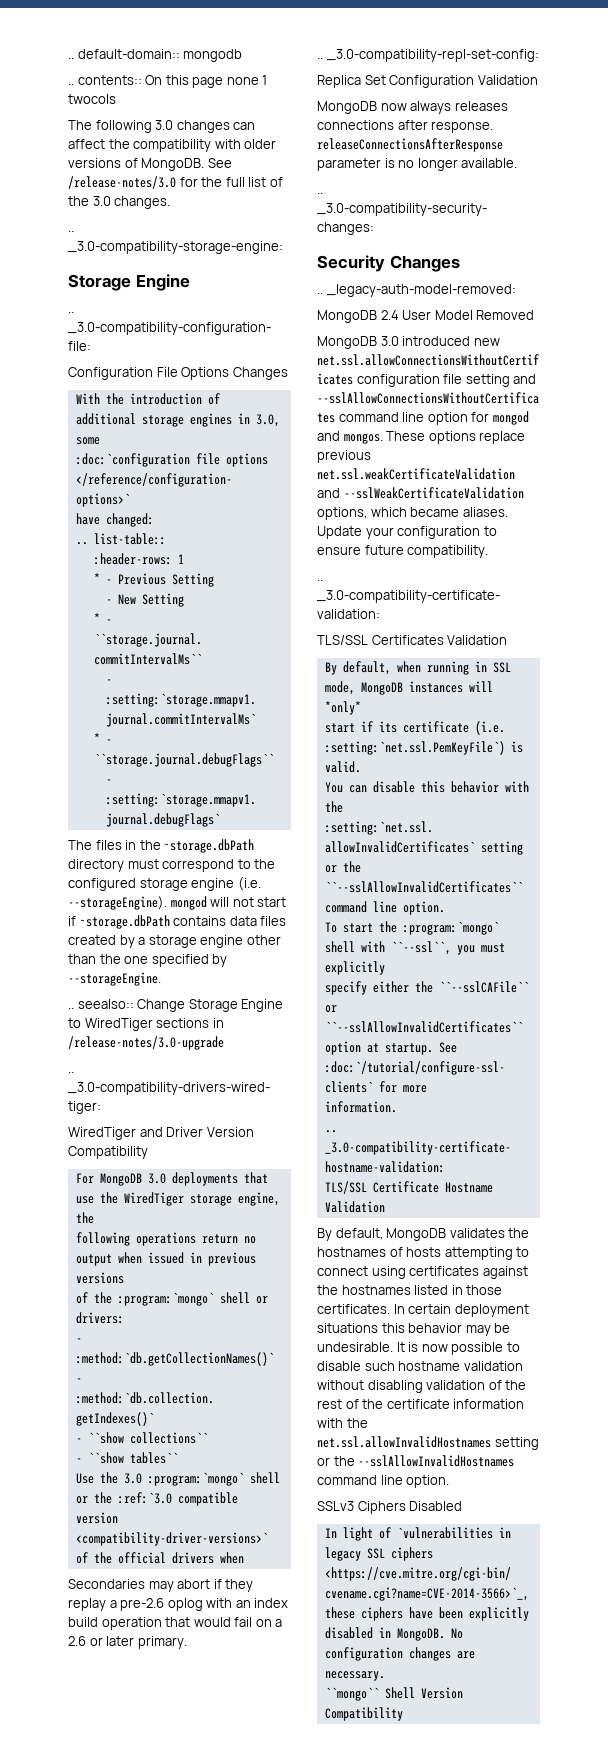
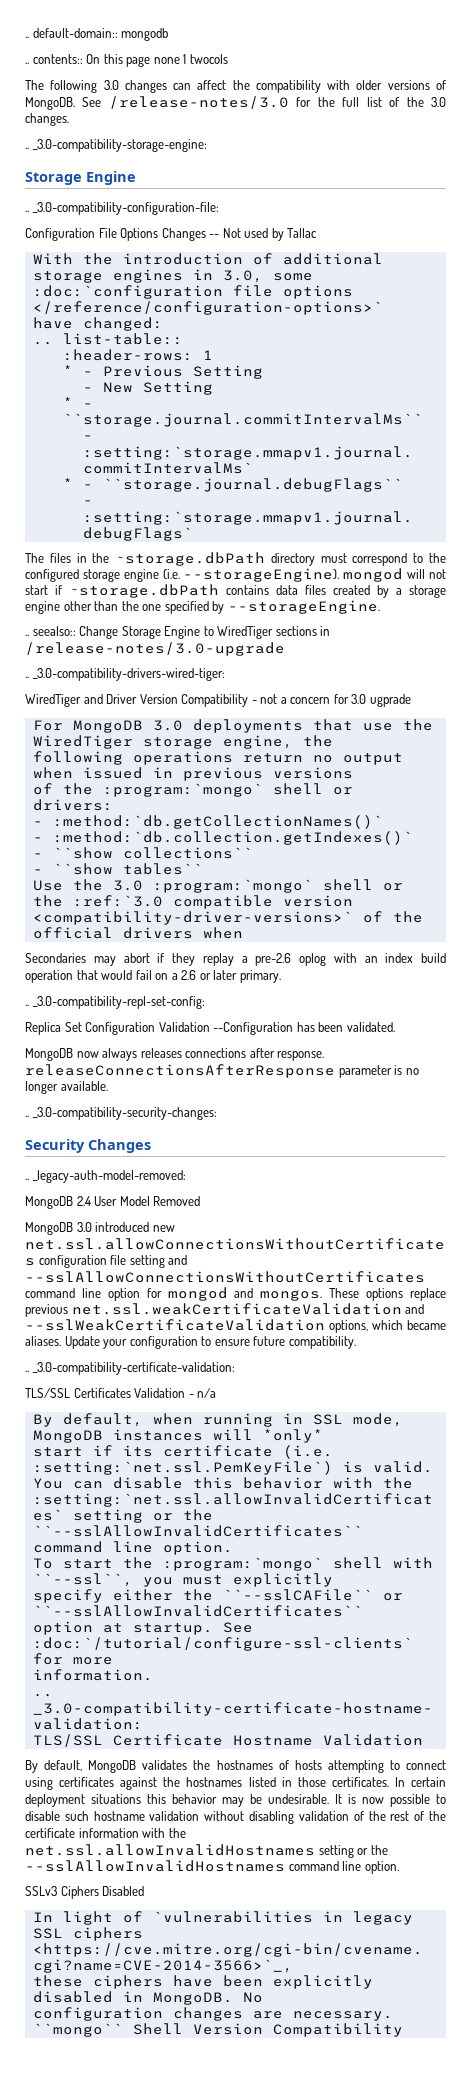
- Configuration File Options Changes
+ Configuration File Options Changes -- Not used by Tallac
- WiredTiger and Driver Version Compatibility
+ WiredTiger and Driver Version Compatibility - not a concern for 3.0 ugprade
- Replica Set Configuration Validation
+ Replica Set Configuration Validation --Configuration has been validated.
- TLS/SSL Certificates Validation
+ TLS/SSL Certificates Validation - n/a

